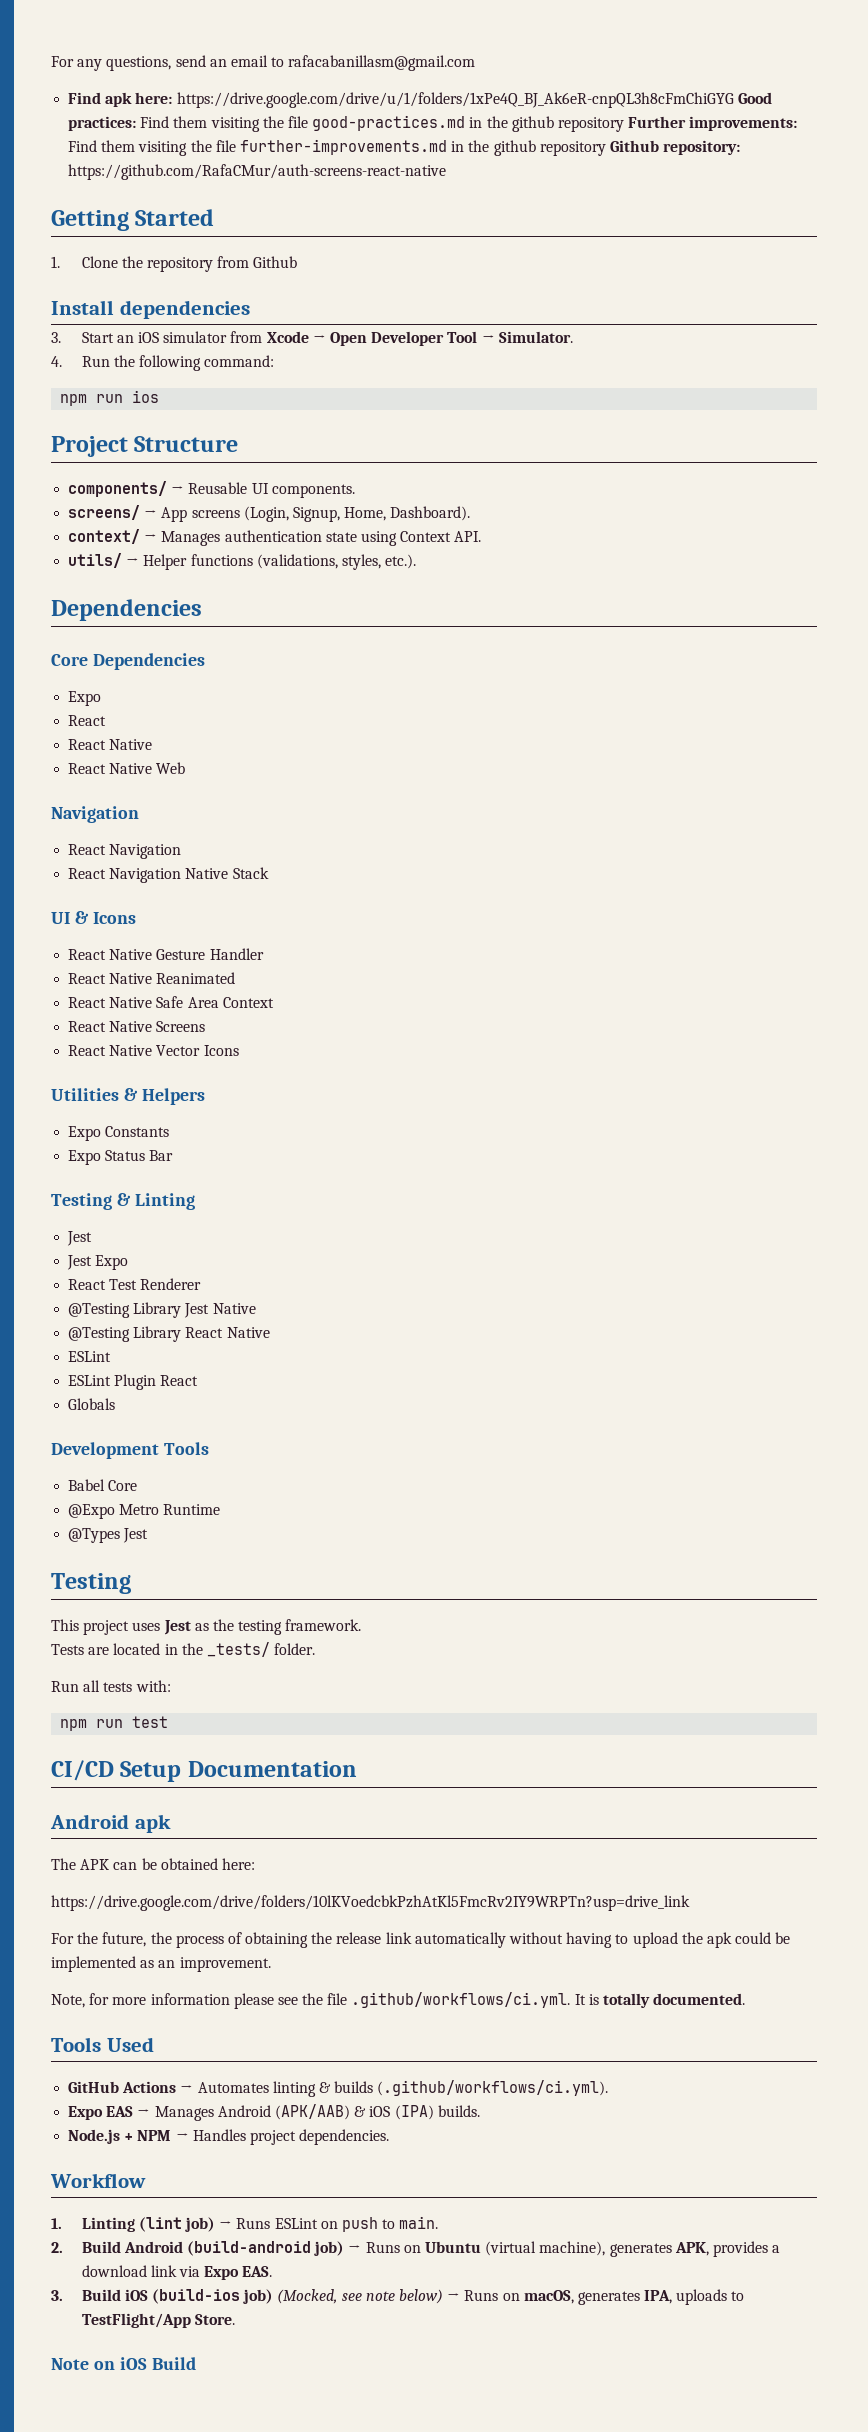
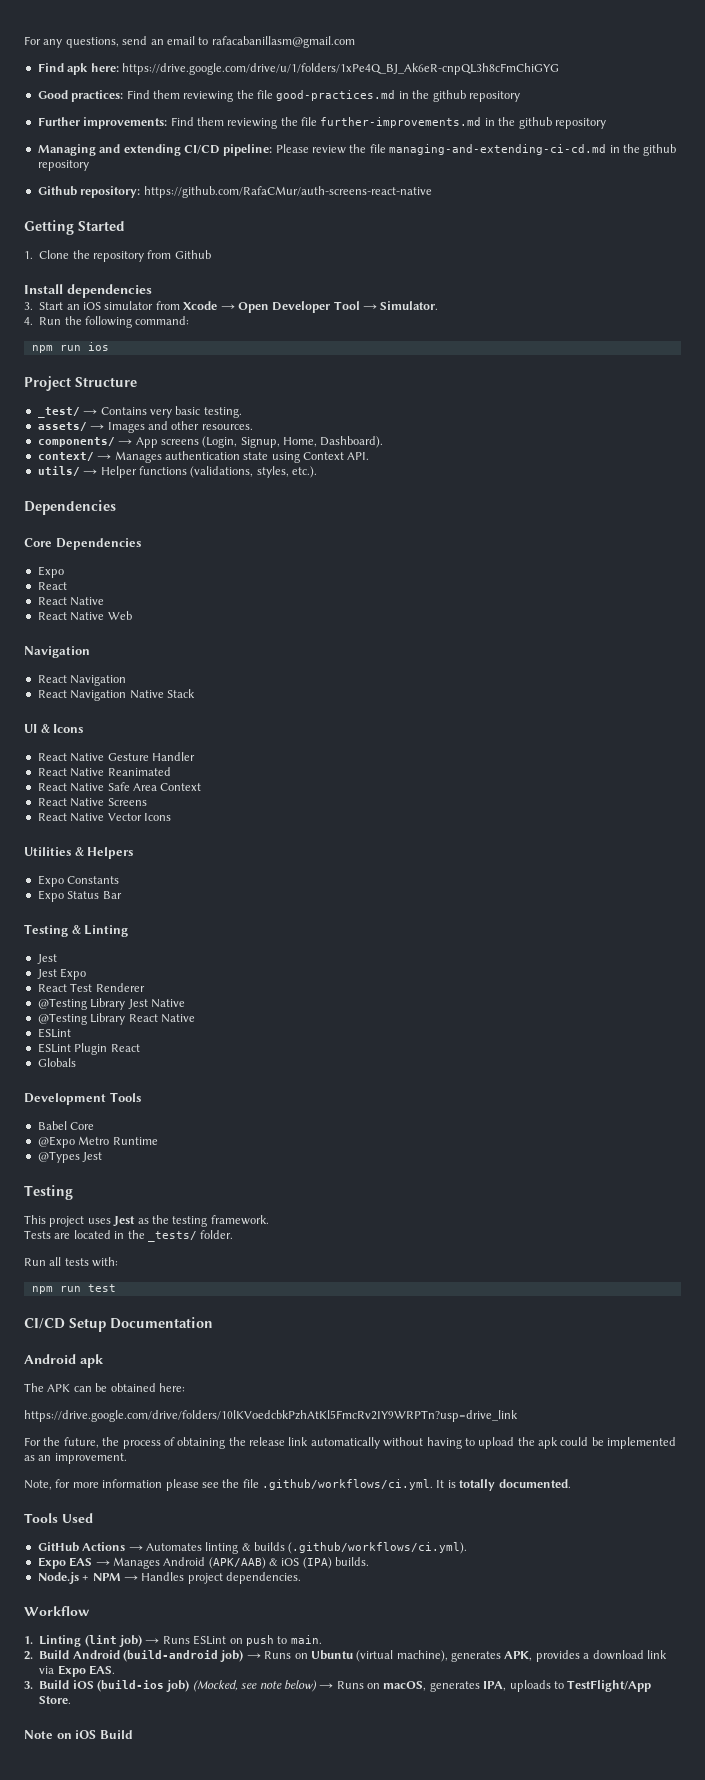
- Find apk here: https://drive.google.com/drive/u/1/folders/1xPe4Q_BJ_Ak6eR-cnpQL3h8cFmChiGYG Good practices: Find them visiting the file good-practices.md in the github repository Further improvements: Find them visiting the file further-improvements.md in the github repository Github repository: https://github.com/RafaCMur/auth-screens-react-native
+ Find apk here: https://drive.google.com/drive/u/1/folders/1xPe4Q_BJ_Ak6eR-cnpQL3h8cFmChiGYG
+ Good practices: Find them reviewing the file good-practices.md in the github repository
+ Further improvements: Find them reviewing the file further-improvements.md in the github repository
+ Managing and extending CI/CD pipeline: Please review the file managing-and-extending-ci-cd.md in the github repository
+ Github repository: https://github.com/RafaCMur/auth-screens-react-native
- components/ → Reusable UI components.
- screens/ → App screens (Login, Signup, Home, Dashboard).
+ _test/ → Contains very basic testing.
+ assets/ → Images and other resources.
+ components/ → App screens (Login, Signup, Home, Dashboard).

